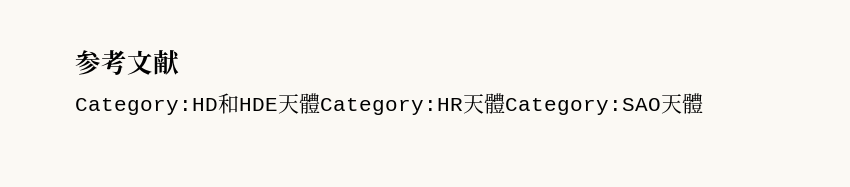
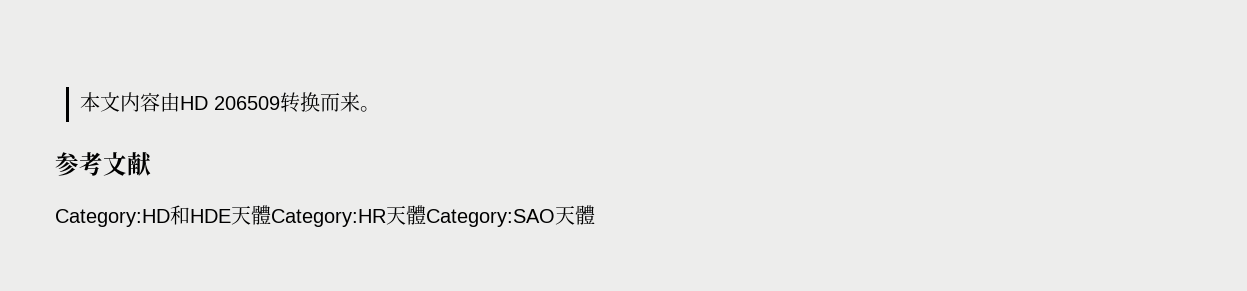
+ 本文内容由HD 206509转换而来。

